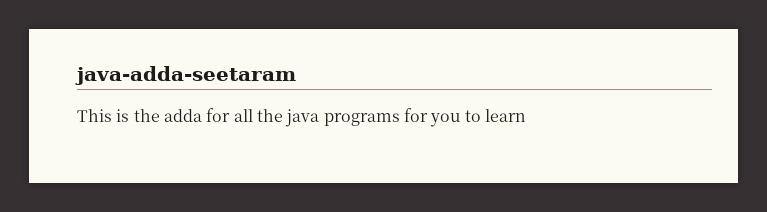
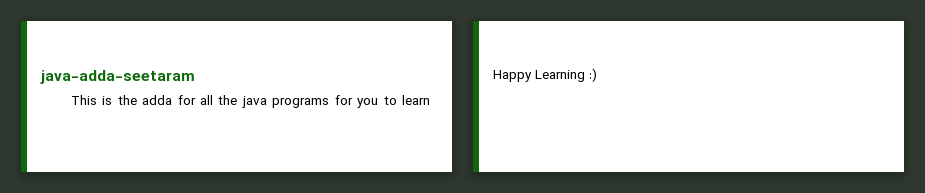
- This is the adda for all the java programs for you to learn
+ This is the adda for all the java programs for you to learn Happy Learning :)

